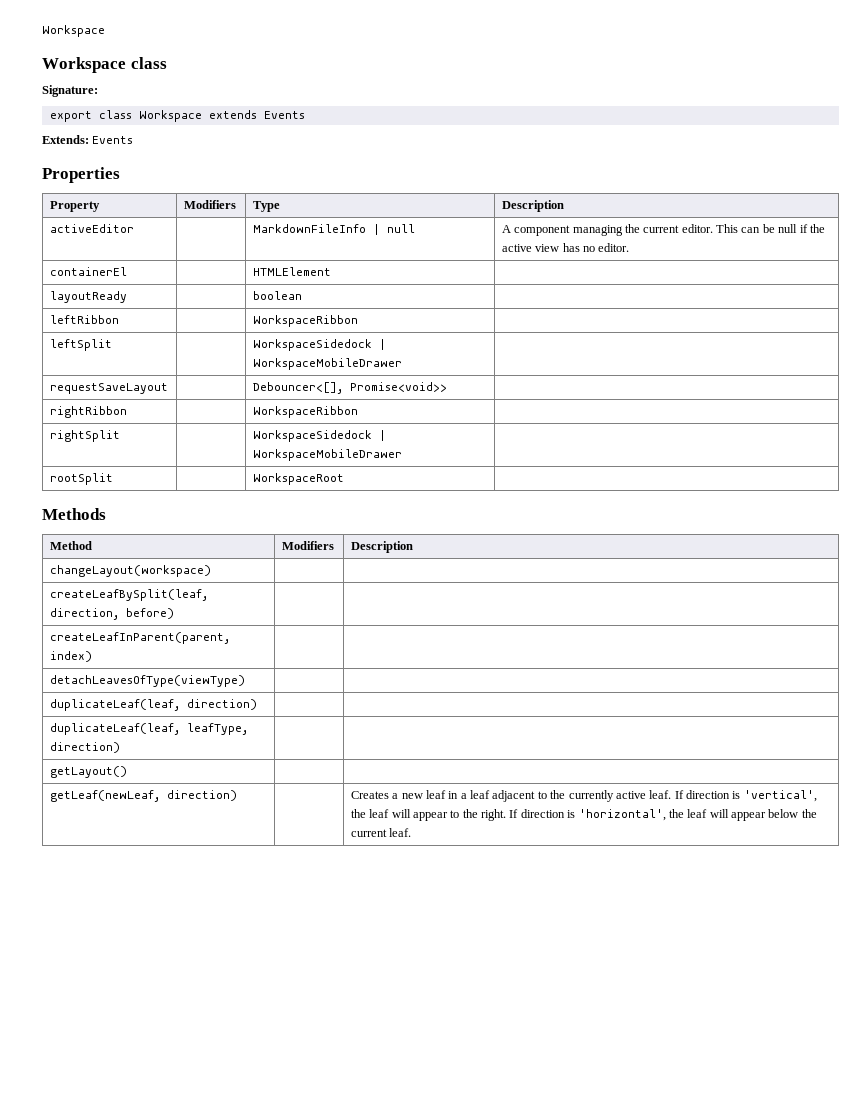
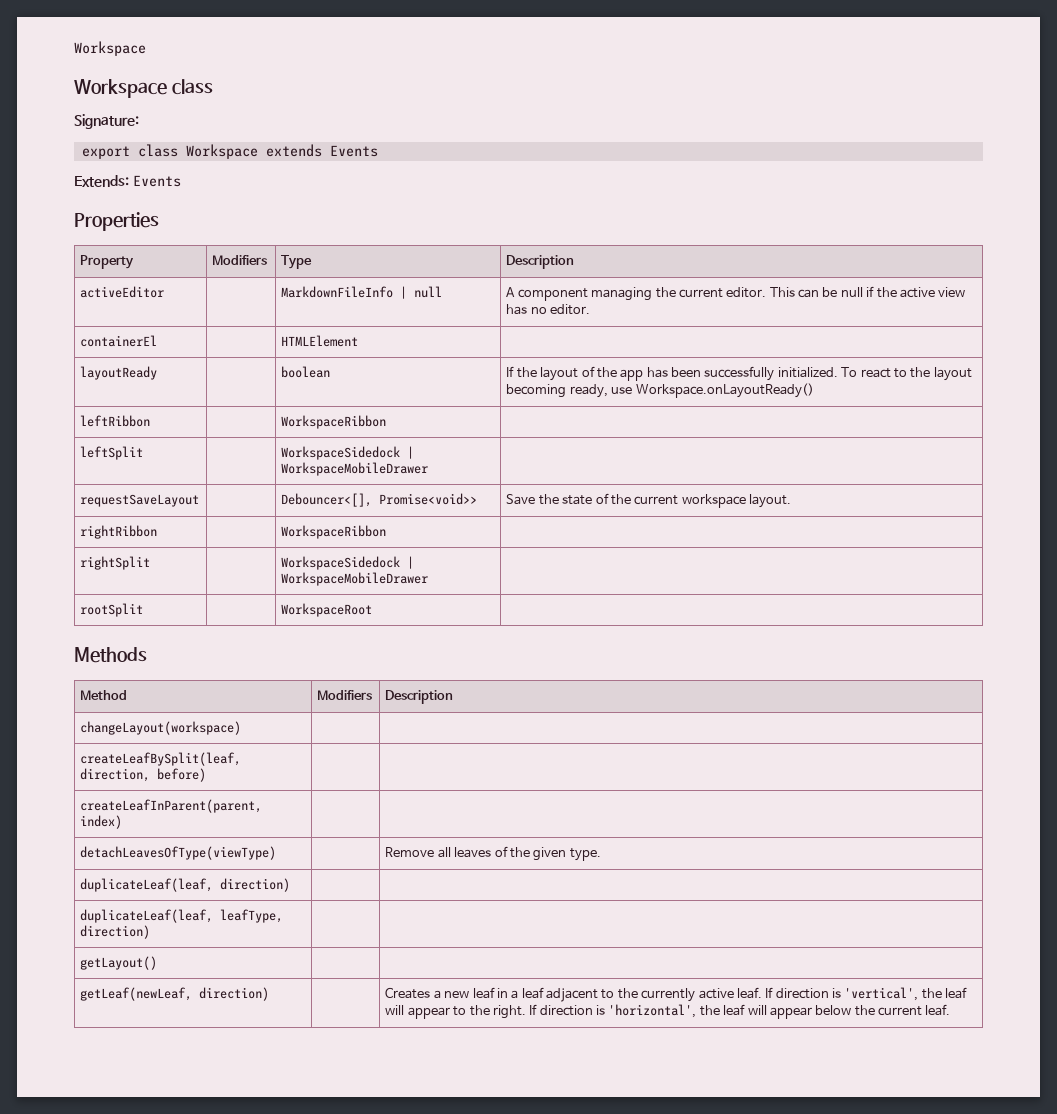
- layoutReady | | boolean |
+ layoutReady | | boolean | If the layout of the app has been successfully initialized. To react to the layout becoming ready, use Workspace.onLayoutReady()
- requestSaveLayout | | Debouncer<[], Promise<void>> |
+ requestSaveLayout | | Debouncer<[], Promise<void>> | Save the state of the current workspace layout.
- detachLeavesOfType(viewType) | |
+ detachLeavesOfType(viewType) | | Remove all leaves of the given type.

